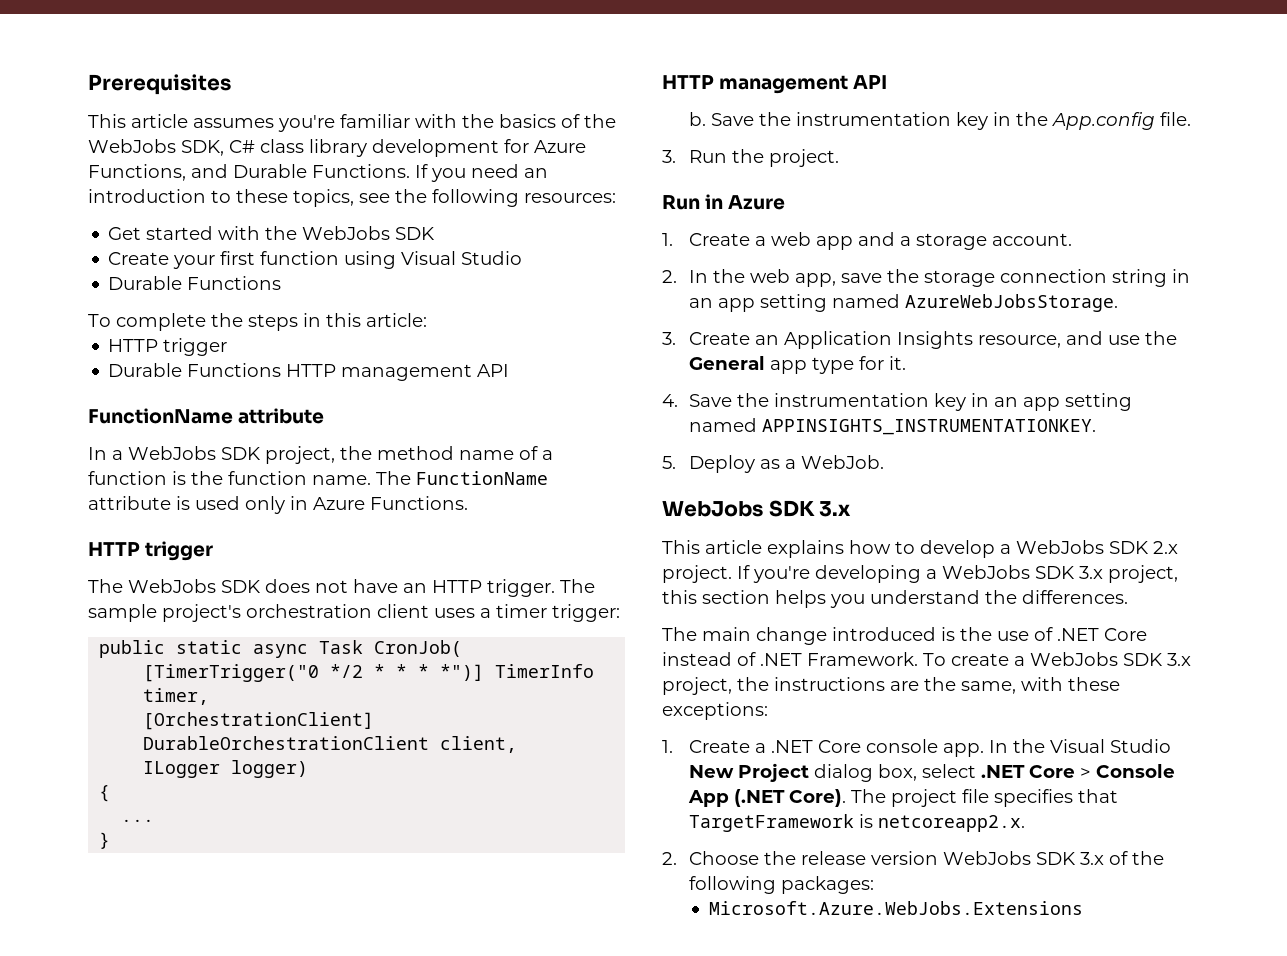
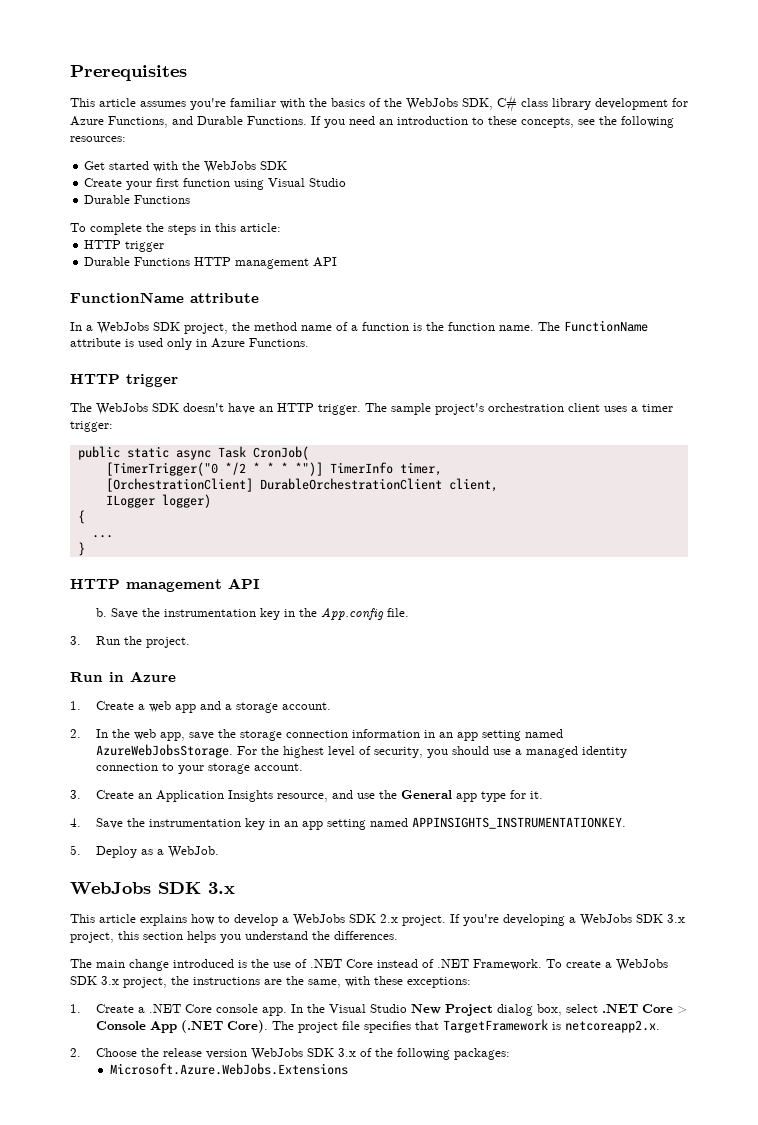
- If you need an introduction to these topics, see the following resources:
+ If you need an introduction to these concepts, see the following resources:
- The WebJobs SDK does not have an HTTP trigger.
+ The WebJobs SDK doesn't have an HTTP trigger.
- 2. In the web app, save the storage connection string in an app setting named AzureWebJobsStorage.
+ 2. In the web app, save the storage connection information in an app setting named AzureWebJobsStorage. For the highest level of security, you should use a managed identity connection to your storage account.

